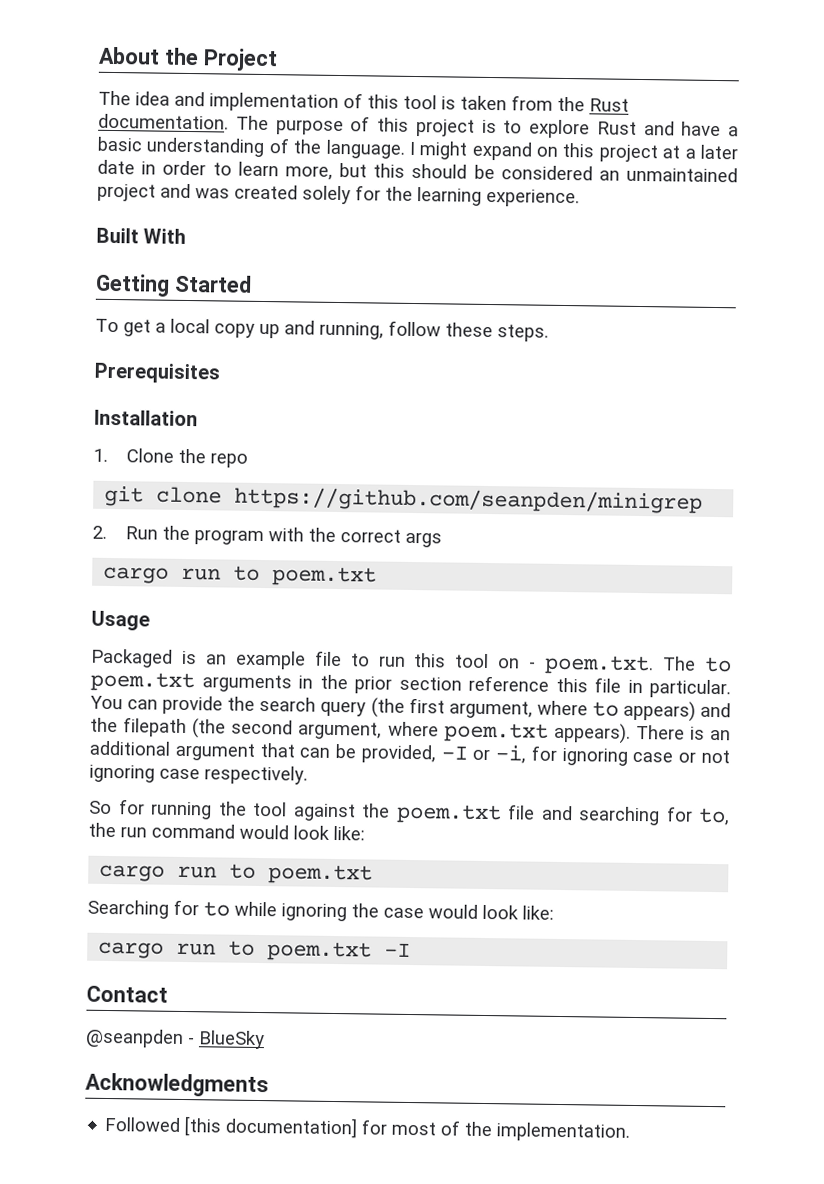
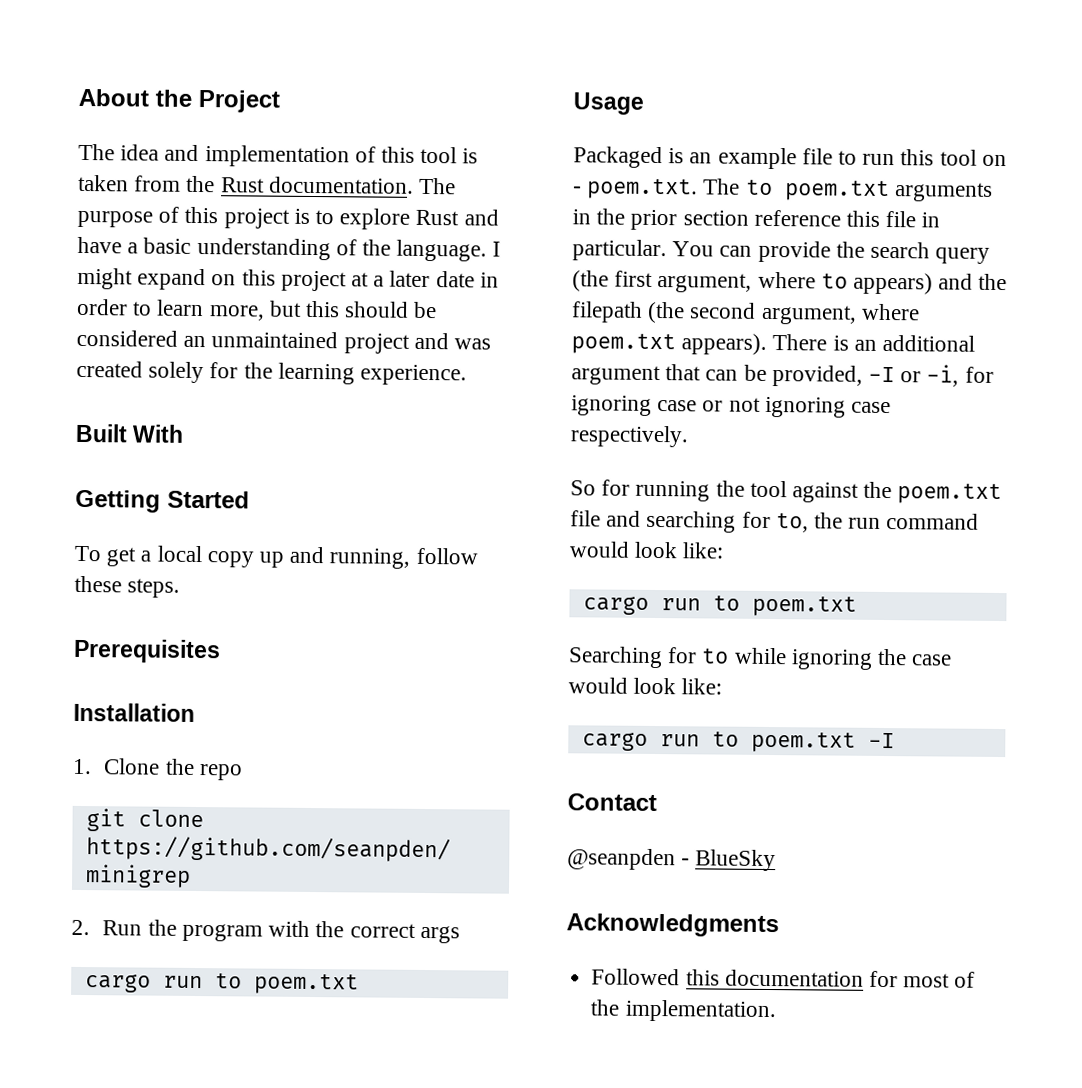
- Followed [this documentation] for most of the implementation.
+ Followed this documentation for most of the implementation.

